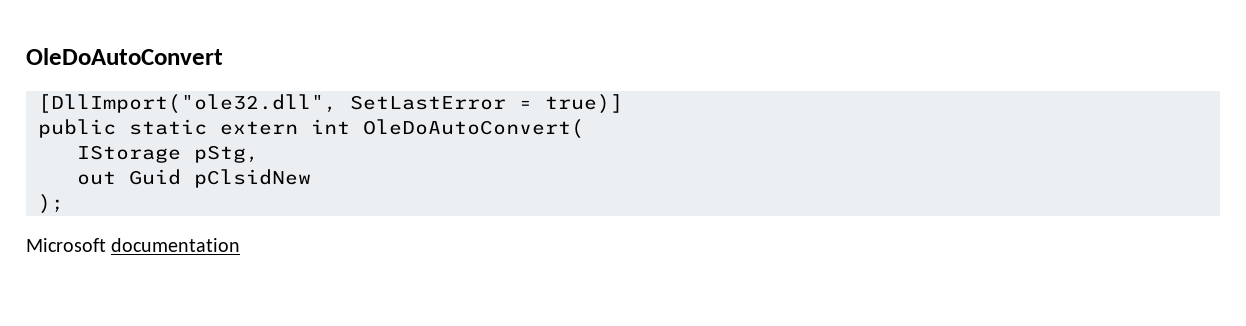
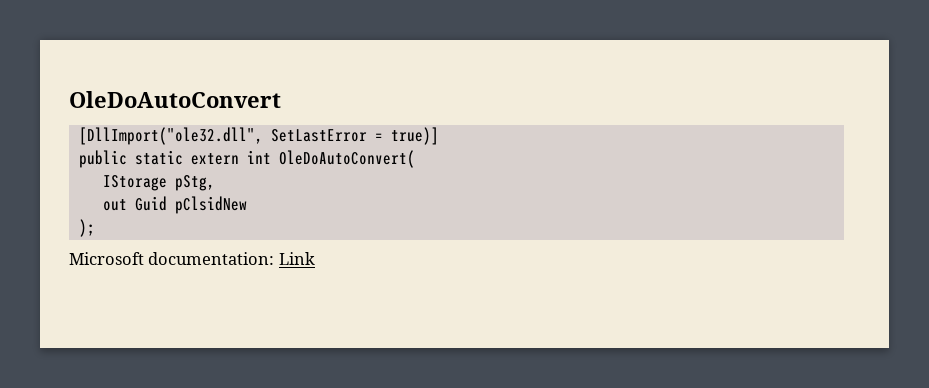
- Microsoft documentation
+ Microsoft documentation: Link

